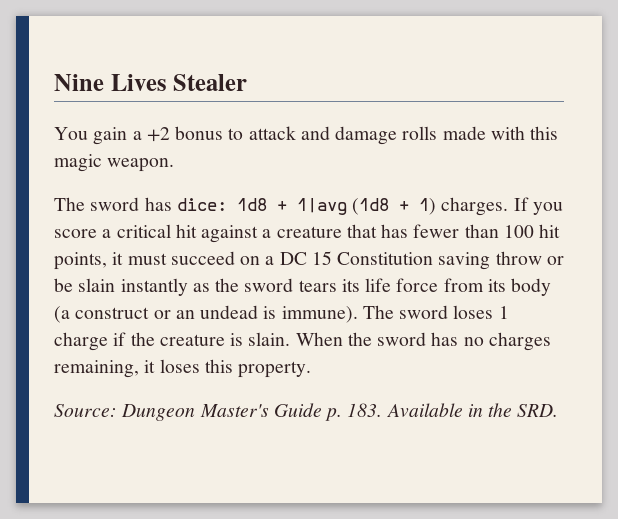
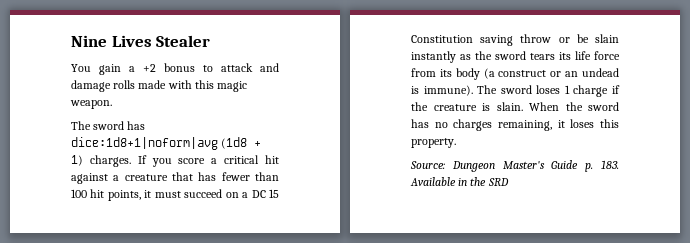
- The sword has dice: 1d8 + 1|avg (1d8 + 1) charges.
+ The sword has dice:1d8+1|noform|avg (1d8 + 1) charges.
- Source: Dungeon Master's Guide p. 183. Available in the SRD.
+ Source: Dungeon Master's Guide p. 183. Available in the SRD

